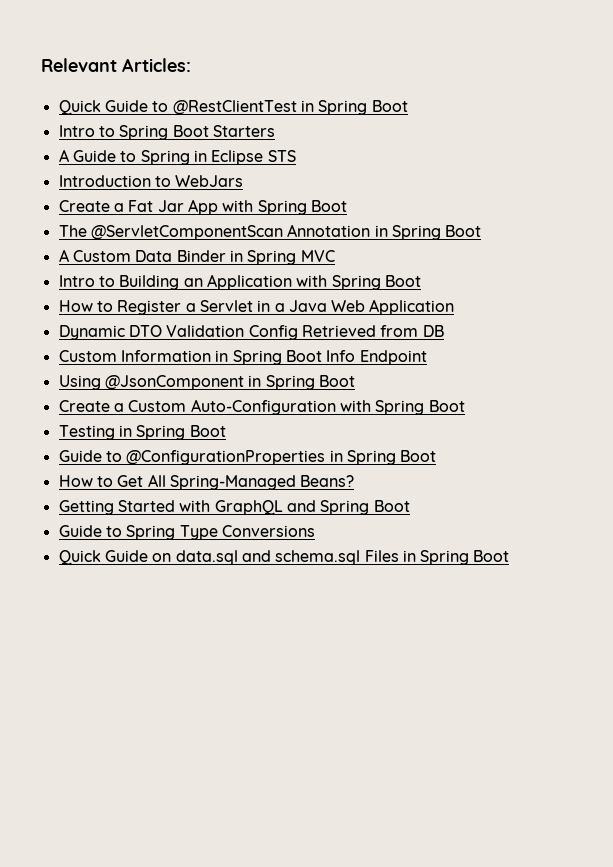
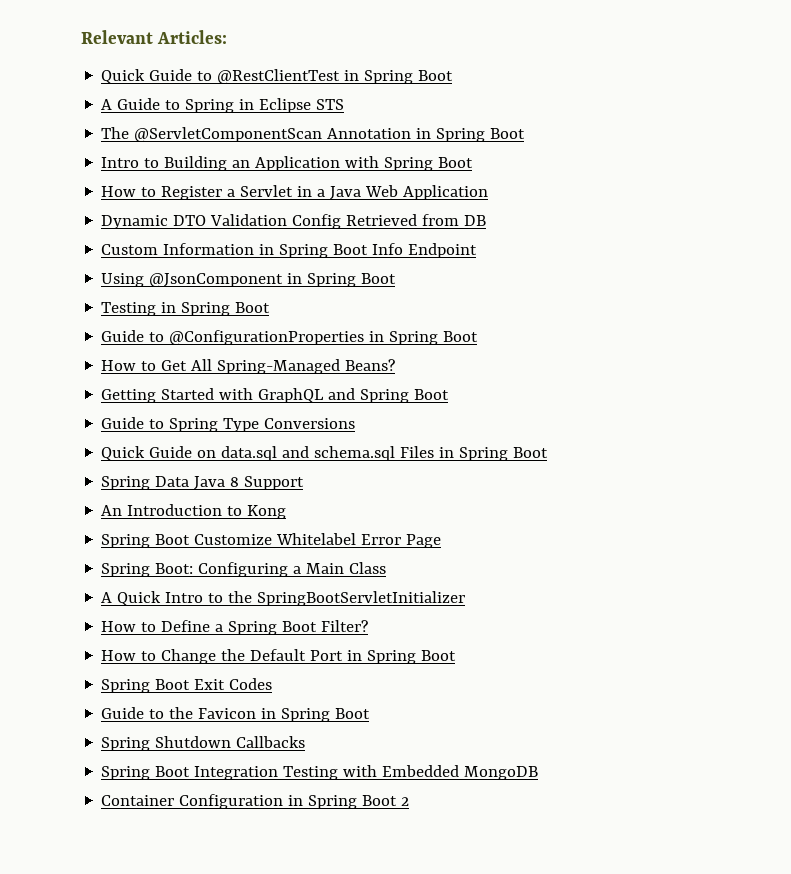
- Intro to Spring Boot Starters
- Introduction to WebJars
- Create a Fat Jar App with Spring Boot
- A Custom Data Binder in Spring MVC
- Create a Custom Auto-Configuration with Spring Boot
+ Spring Data Java 8 Support
+ An Introduction to Kong
+ Spring Boot Customize Whitelabel Error Page
+ Spring Boot: Configuring a Main Class
+ A Quick Intro to the SpringBootServletInitializer
+ How to Define a Spring Boot Filter?
+ How to Change the Default Port in Spring Boot
+ Spring Boot Exit Codes
+ Guide to the Favicon in Spring Boot
+ Spring Shutdown Callbacks
+ Spring Boot Integration Testing with Embedded MongoDB
+ Container Configuration in Spring Boot 2

